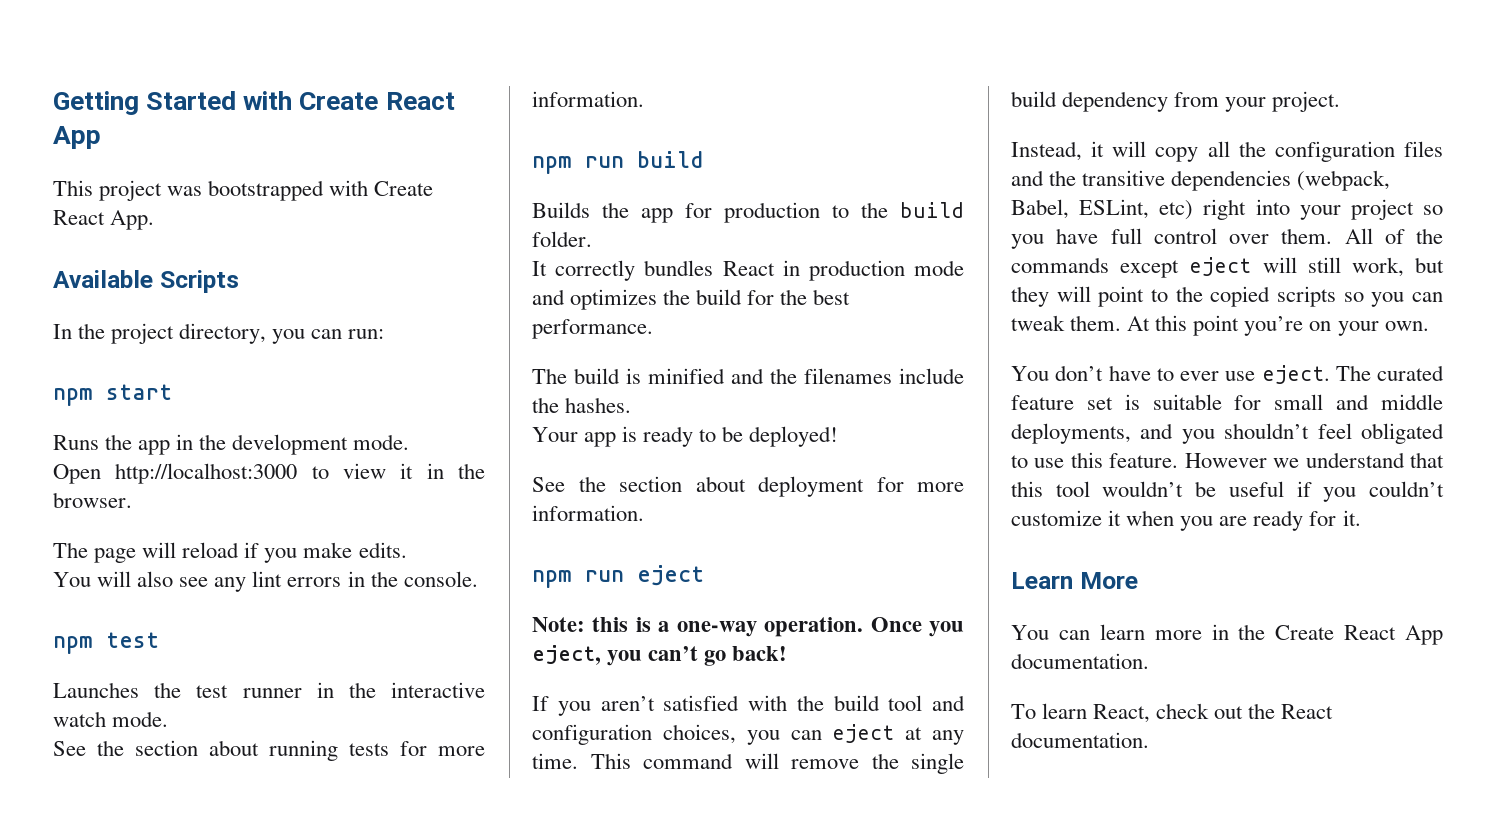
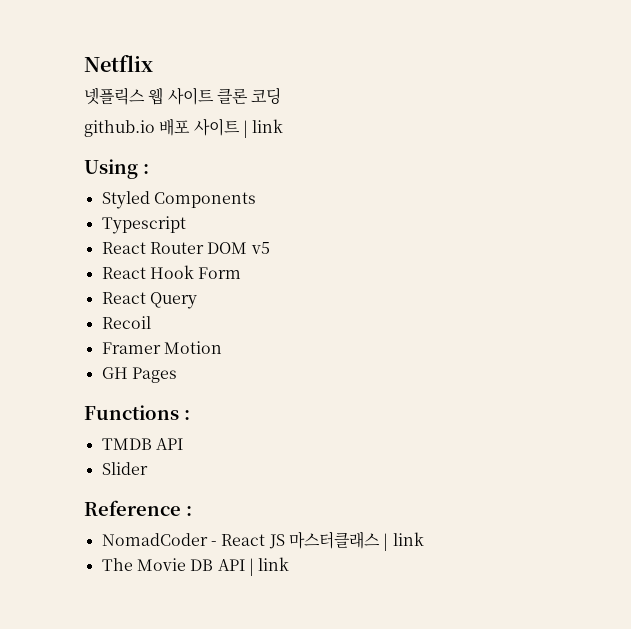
- Getting Started with Create React App
- This project was bootstrapped with Create React App.
- Available Scripts
- In the project directory, you can run:
- npm start
- Runs the app in the development mode.
- Open http://localhost:3000 to view it in the browser.
- The page will reload if you make edits.
- You will also see any lint errors in the console.
- npm test
- Launches the test runner in the interactive watch mode.
- See the section about running tests for more information.
- npm run build
- Builds the app for production to the build folder.
- It correctly bundles React in production mode and optimizes the build for the best performance.
- The build is minified and the filenames include the hashes.
- Your app is ready to be deployed!
- See the section about deployment for more information.
- npm run eject
- Note: this is a one-way operation. Once you eject, you can’t go back!
- If you aren’t satisfied with the build tool and configuration choices, you can eject at any time. This command will remove the single build dependency from your project.
- Instead, it will copy all the configuration files and the transitive dependencies (webpack, Babel, ESLint, etc) right into your project so you have full control over them. All of the commands except eject will still work, but they will point to the copied scripts so you can tweak them. At this point you’re on your own.
- You don’t have to ever use eject. The curated feature set is suitable for small and middle deployments, and you shouldn’t feel obligated to use this feature. However we understand that this tool wouldn’t be useful if you couldn’t customize it when you are ready for it.
- Learn More
- You can learn more in the Create React App documentation.
- To learn React, check out the React documentation.
+ Netflix
+ 넷플릭스 웹 사이트 클론 코딩
+ github.io 배포 사이트 | link
+ Using :
+ Styled Components
+ Typescript
+ React Router DOM v5
+ React Hook Form
+ React Query
+ Recoil
+ Framer Motion
+ GH Pages
+ Functions :
+ TMDB API
+ Slider
+ Reference :
+ NomadCoder - React JS 마스터클래스 | link
+ The Movie DB API | link

